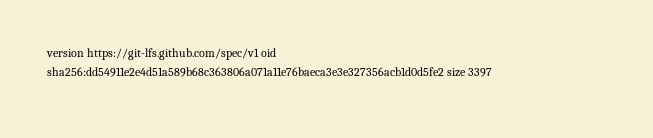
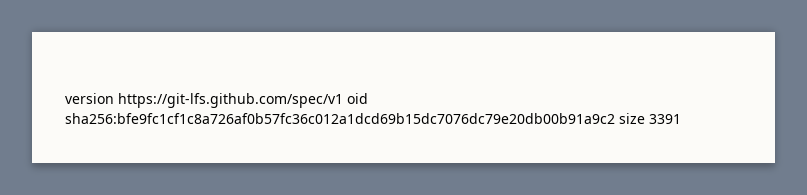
- version https://git-lfs.github.com/spec/v1 oid sha256:dd54911e2e4d51a589b68c363806a071a11e76baeca3e3e327356acb1d0d5fe2 size 3397
+ version https://git-lfs.github.com/spec/v1 oid sha256:bfe9fc1cf1c8a726af0b57fc36c012a1dcd69b15dc7076dc79e20db00b91a9c2 size 3391

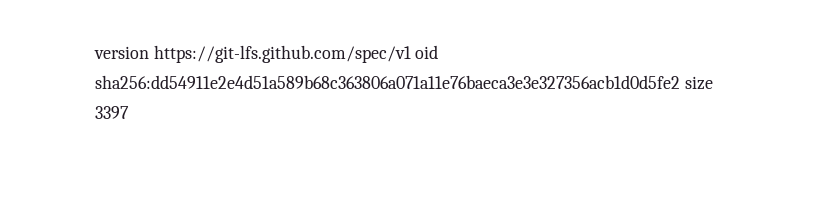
- version https://git-lfs.github.com/spec/v1 oid sha256:bfe9fc1cf1c8a726af0b57fc36c012a1dcd69b15dc7076dc79e20db00b91a9c2 size 3391
+ version https://git-lfs.github.com/spec/v1 oid sha256:dd54911e2e4d51a589b68c363806a071a11e76baeca3e3e327356acb1d0d5fe2 size 3397

